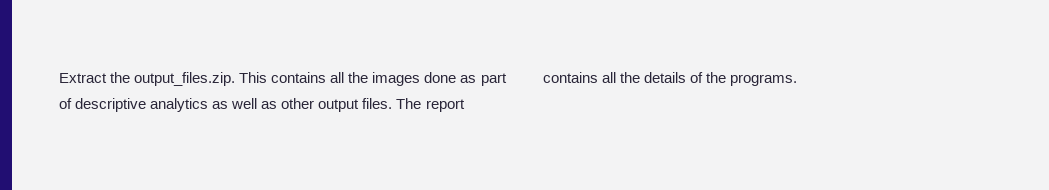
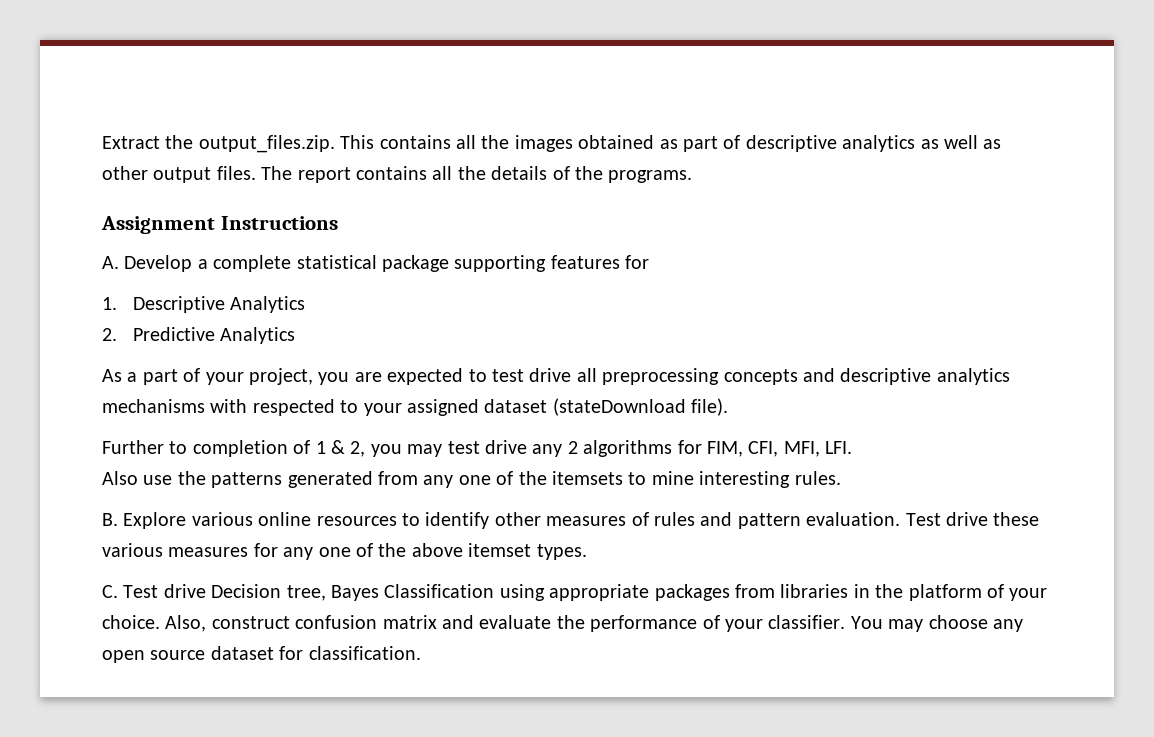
- Extract the output_files.zip. This contains all the images done as part of descriptive analytics as well as other output files.
+ Extract the output_files.zip. This contains all the images obtained as part of descriptive analytics as well as other output files.
+ Assignment Instructions
+ A. Develop a complete statistical package supporting features for
+ 1. Descriptive Analytics
+ 2. Predictive Analytics
+ As a part of your project, you are expected to test drive all preprocessing concepts and descriptive analytics mechanisms with respected to your assigned dataset (stateDownload file).
+ Further to completion of 1 & 2, you may test drive any 2 algorithms for FIM, CFI, MFI, LFI.
+ Also use the patterns generated from any one of the itemsets to mine interesting rules.
+ B. Explore various online resources to identify other measures of rules and pattern evaluation. Test drive these various measures for any one of the above itemset types.
+ C. Test drive Decision tree, Bayes Classification using appropriate packages from libraries in the platform of your choice. Also, construct confusion matrix and evaluate the performance of your classifier. You may choose any open source dataset for classification.

